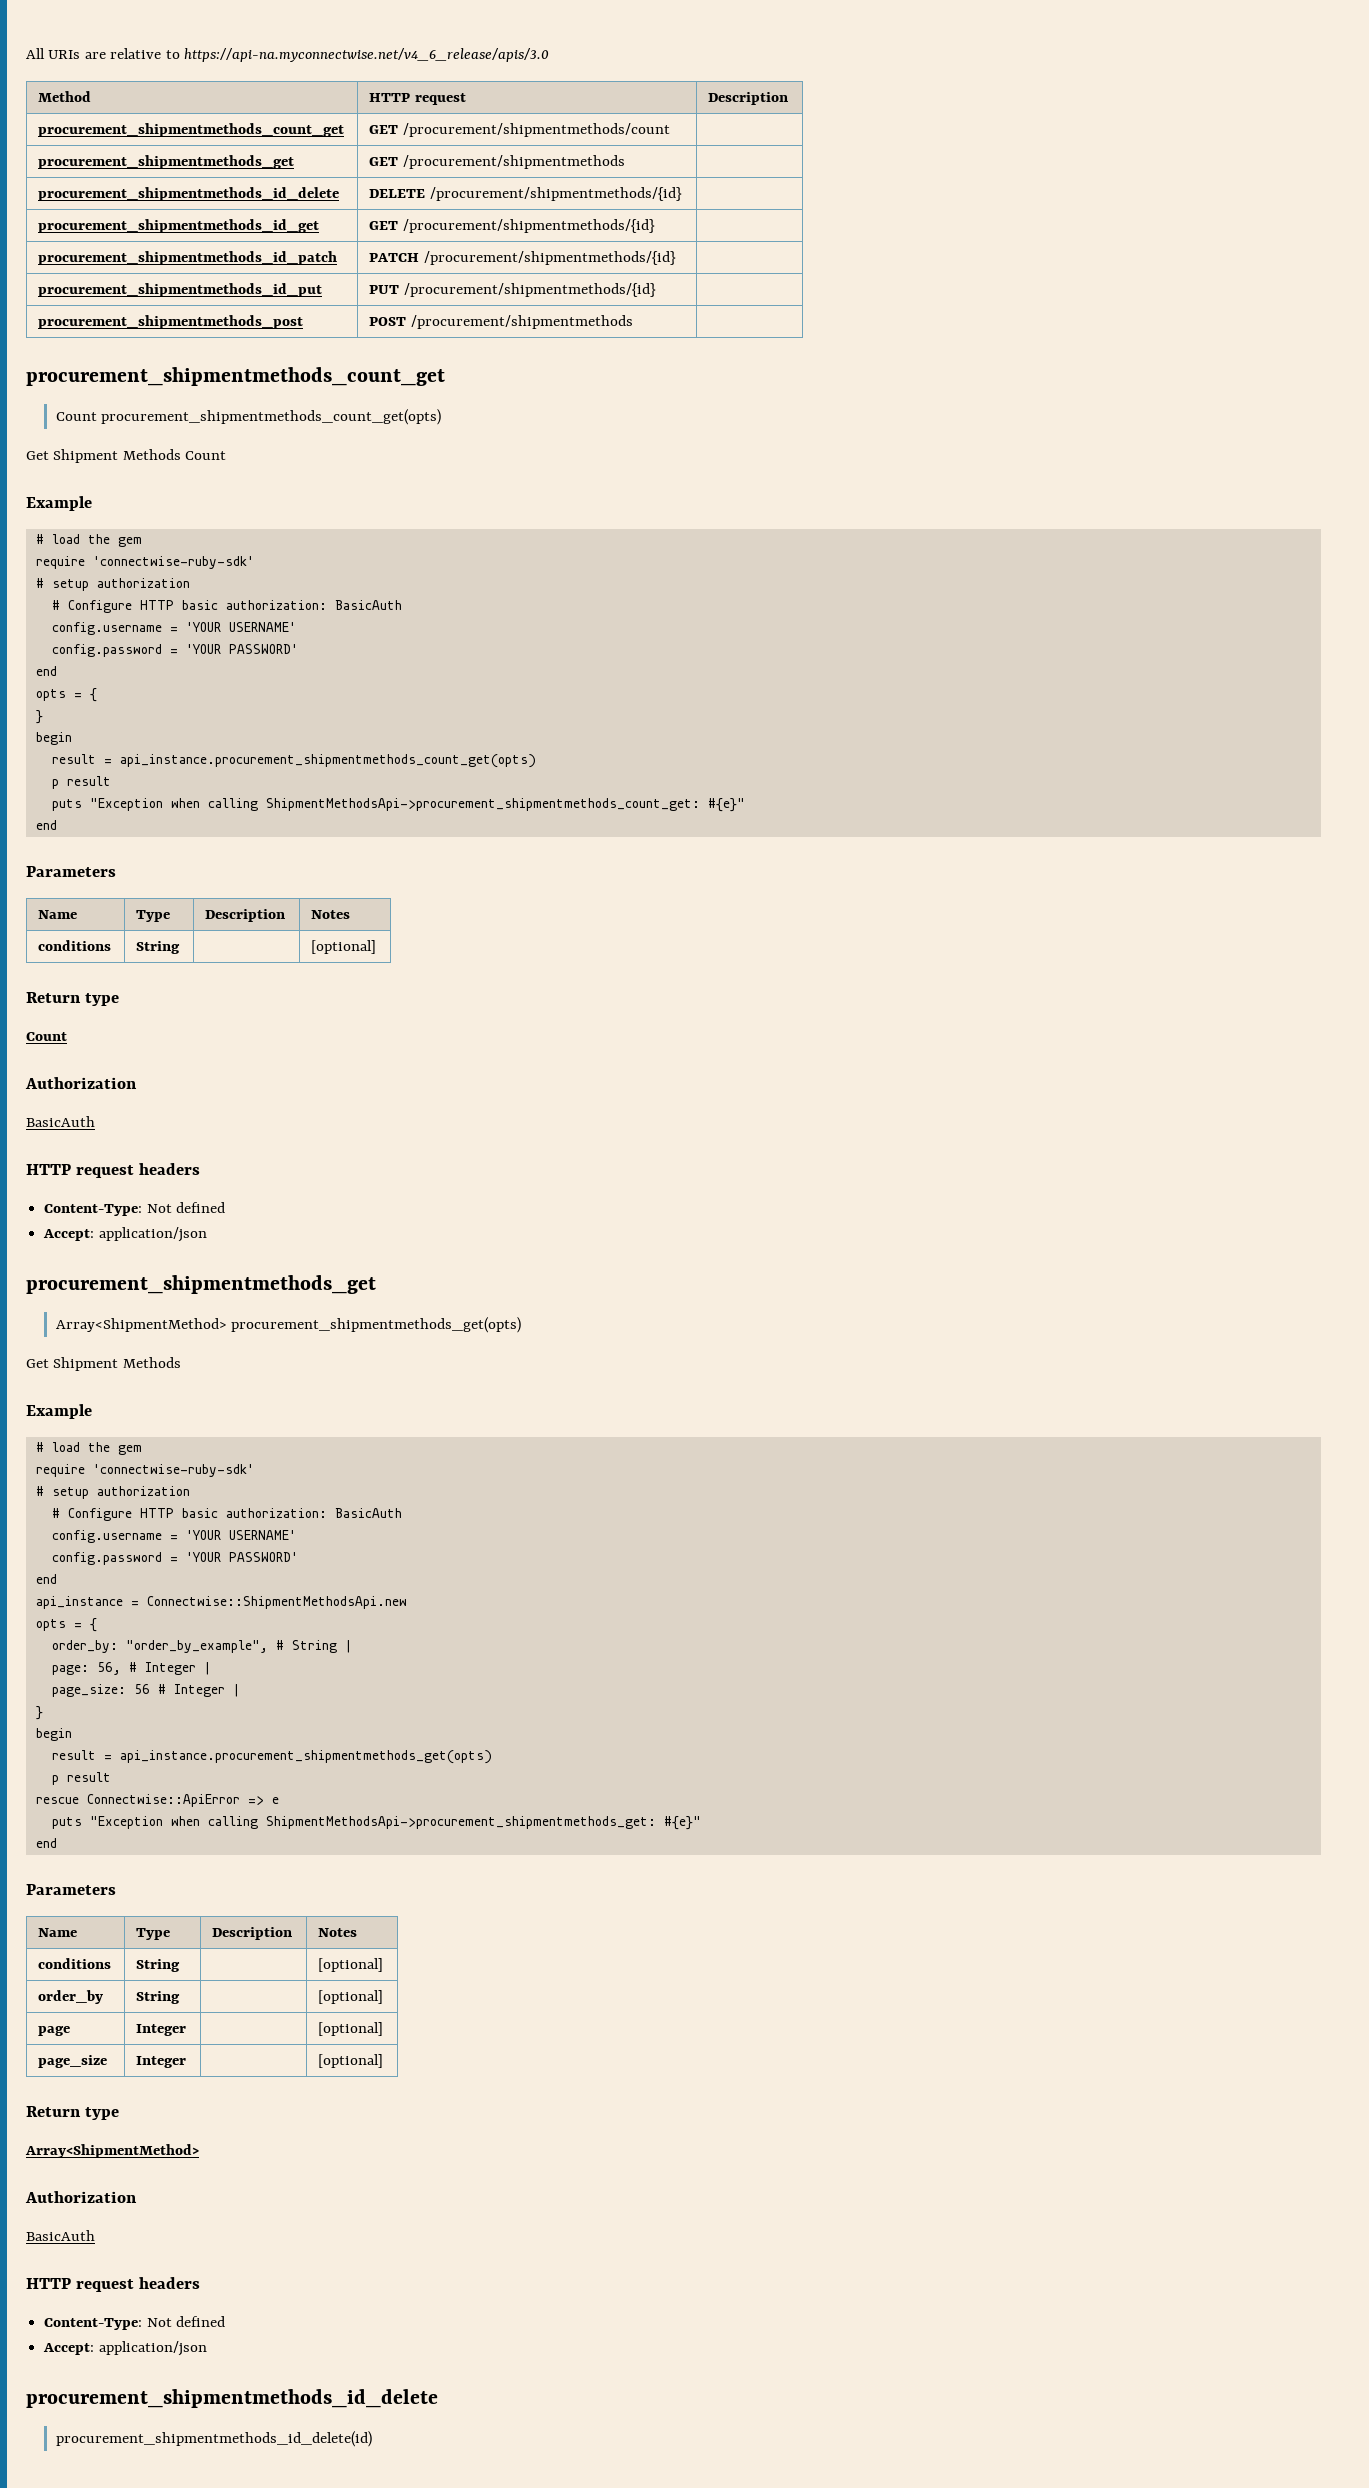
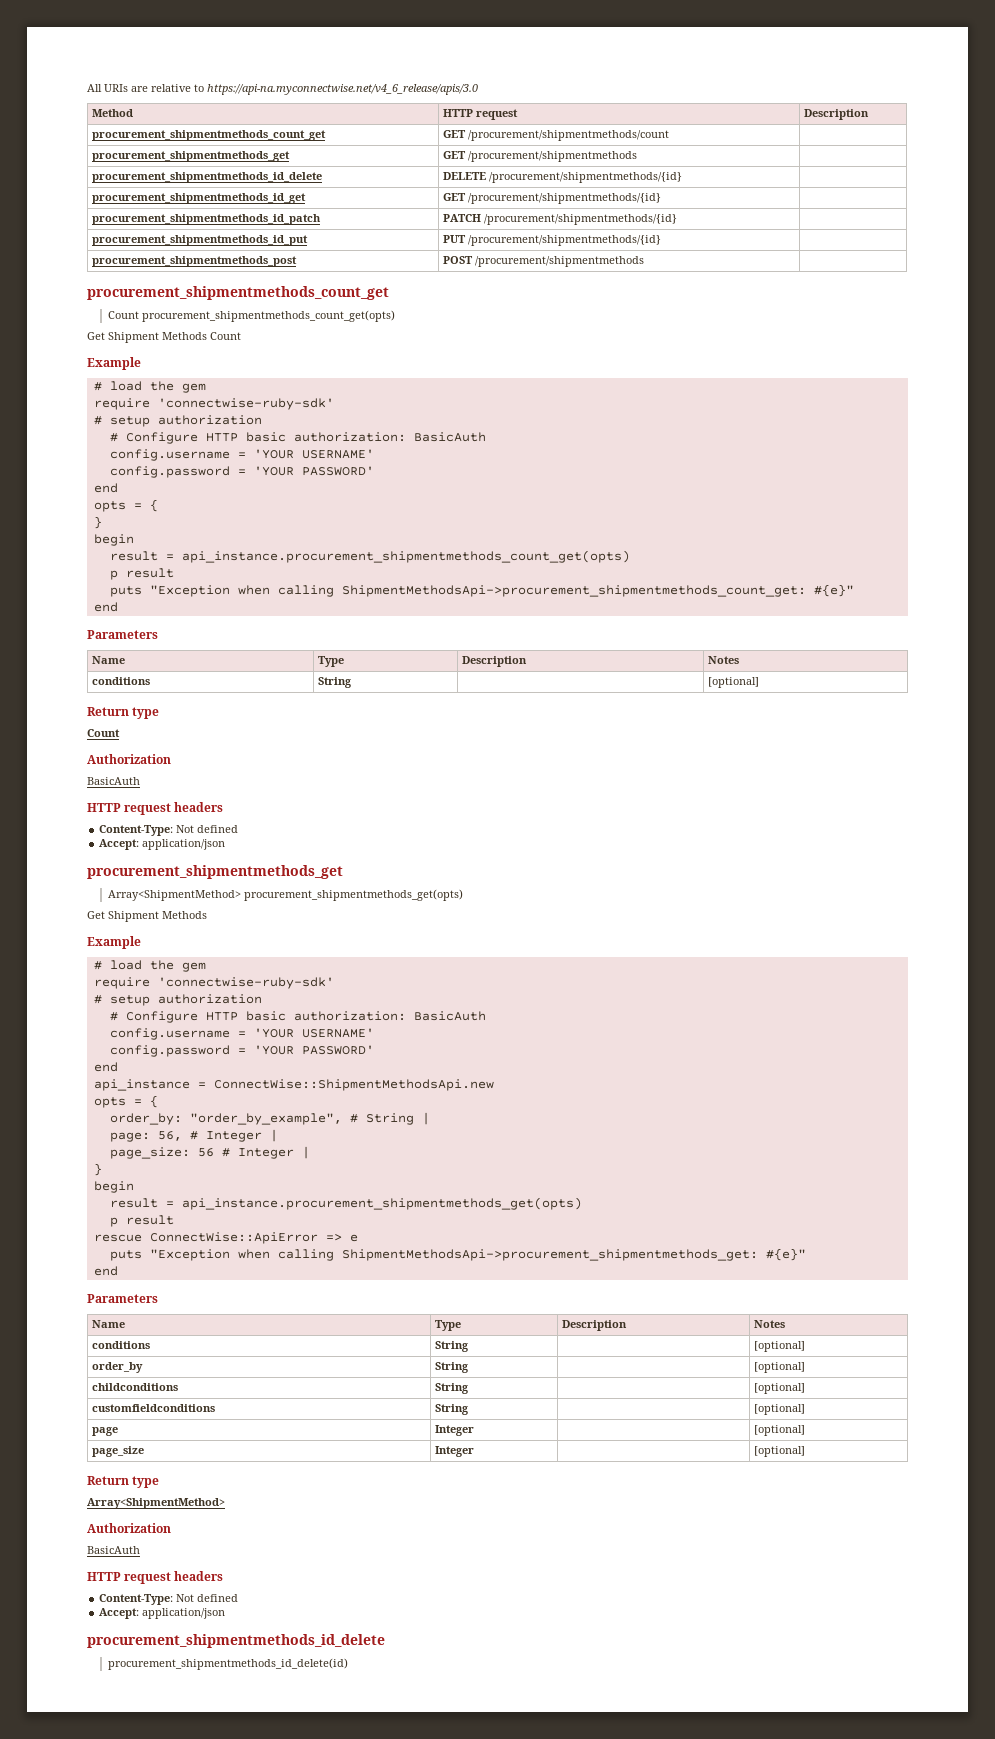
- api_instance = Connectwise::ShipmentMethodsApi.new
+ api_instance = ConnectWise::ShipmentMethodsApi.new
- rescue Connectwise::ApiError => e
+ rescue ConnectWise::ApiError => e
+ childconditions | String | | [optional]
+ customfieldconditions | String | | [optional]

